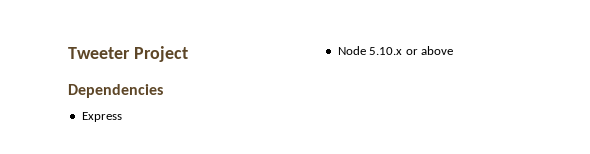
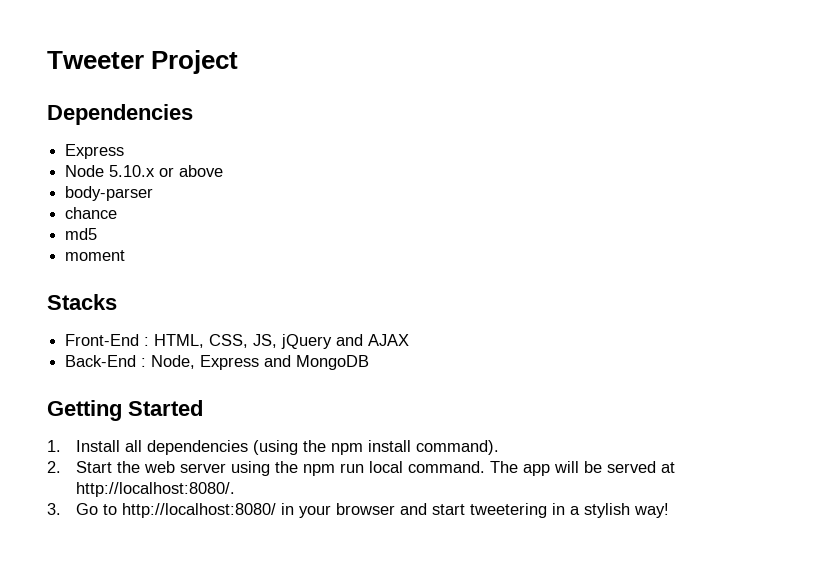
+ body-parser
+ chance
+ md5
+ moment
+ Stacks
+ Front-End : HTML, CSS, JS, jQuery and AJAX
+ Back-End : Node, Express and MongoDB
+ Getting Started
+ 1. Install all dependencies (using the npm install command).
+ 2. Start the web server using the npm run local command. The app will be served at http://localhost:8080/.
+ 3. Go to http://localhost:8080/ in your browser and start tweetering in a stylish way!

